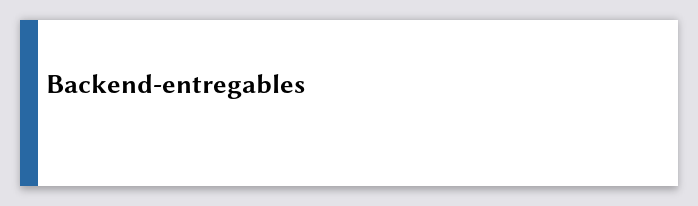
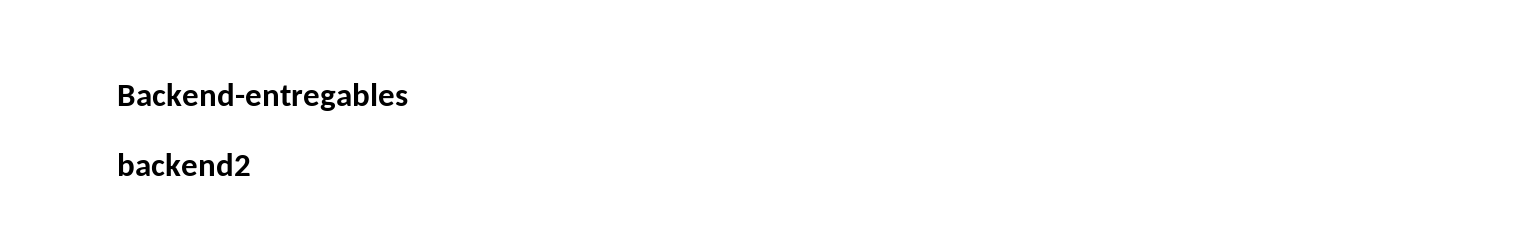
+ backend2

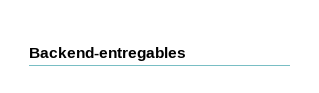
- backend2

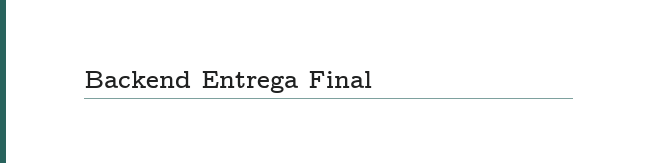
- Backend-entregables
+ Backend Entrega Final

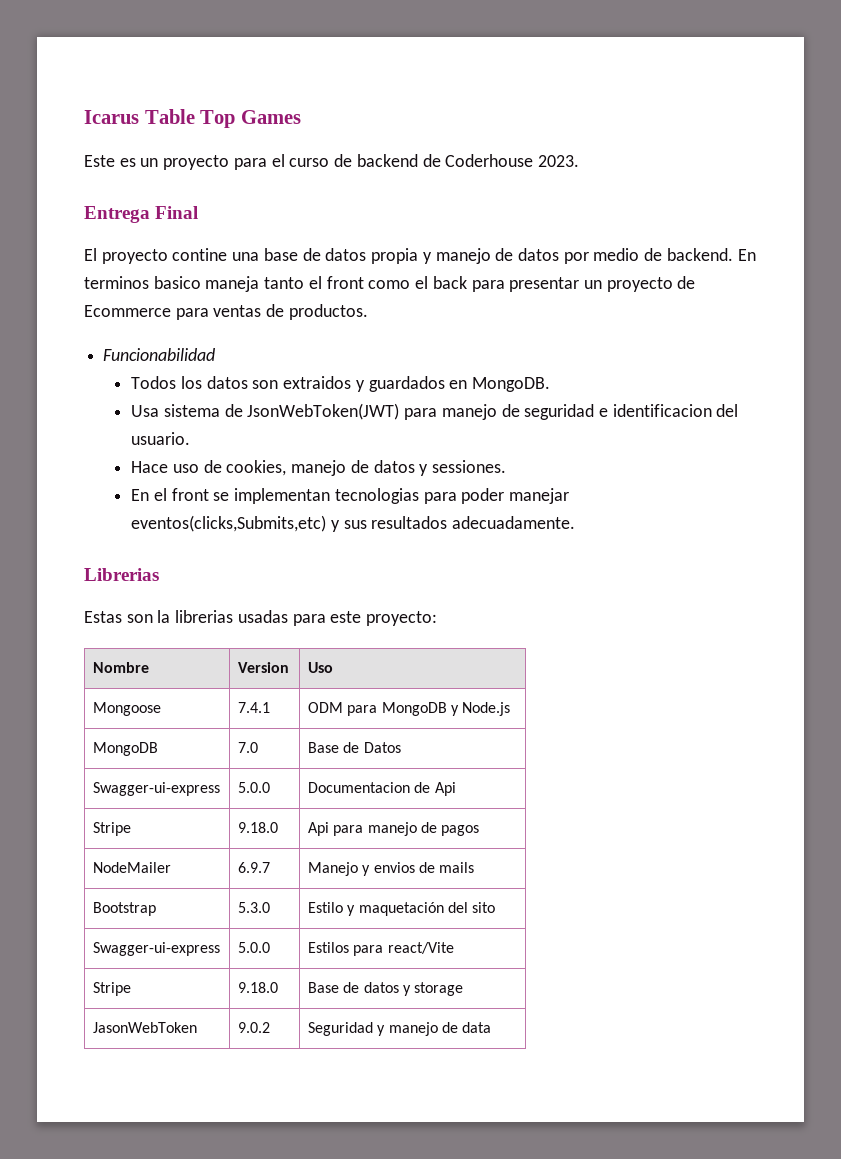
- Backend Entrega Final
+ Icarus Table Top Games
+ Este es un proyecto para el curso de backend de Coderhouse 2023.
+ Entrega Final
+ El proyecto contine una base de datos propia y manejo de datos por medio de backend. En terminos basico maneja tanto el front como el back para presentar un proyecto de Ecommerce para ventas de productos.
+ Funcionabilidad
+ Todos los datos son extraidos y guardados en MongoDB.
+ Usa sistema de JsonWebToken(JWT) para manejo de seguridad e identificacion del usuario.
+ Hace uso de cookies, manejo de datos y sessiones.
+ En el front se implementan tecnologias para poder manejar eventos(clicks,Submits,etc) y sus resultados adecuadamente.
+ Librerias
+ Estas son la librerias usadas para este proyecto:
+ Nombre | Version | Uso
+ Mongoose | 7.4.1 | ODM para MongoDB y Node.js
+ MongoDB | 7.0 | Base de Datos
+ Swagger-ui-express | 5.0.0 | Documentacion de Api
+ Stripe | 9.18.0 | Api para manejo de pagos
+ NodeMailer | 6.9.7 | Manejo y envios de mails
+ Bootstrap | 5.3.0 | Estilo y maquetación del sito
+ Swagger-ui-express | 5.0.0 | Estilos para react/Vite
+ Stripe | 9.18.0 | Base de datos y storage
+ JasonWebToken | 9.0.2 | Seguridad y manejo de data

